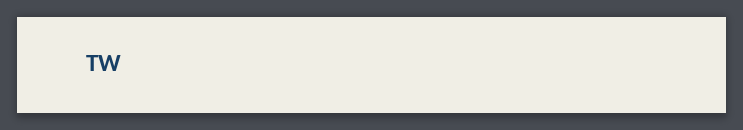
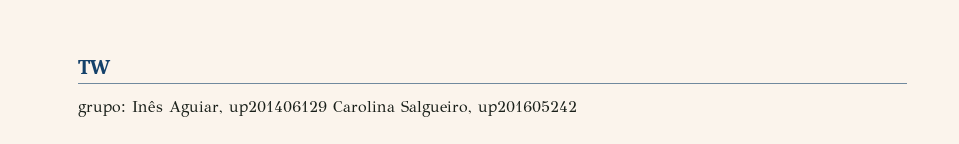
+ grupo: Inês Aguiar, up201406129 Carolina Salgueiro, up201605242

